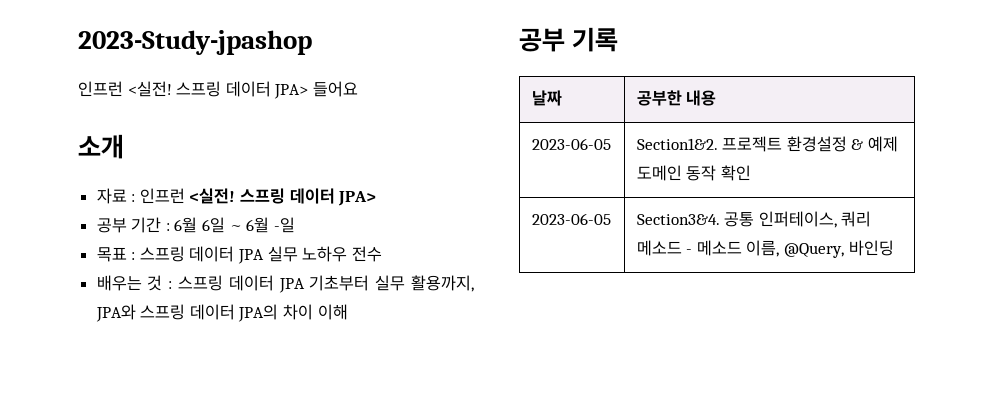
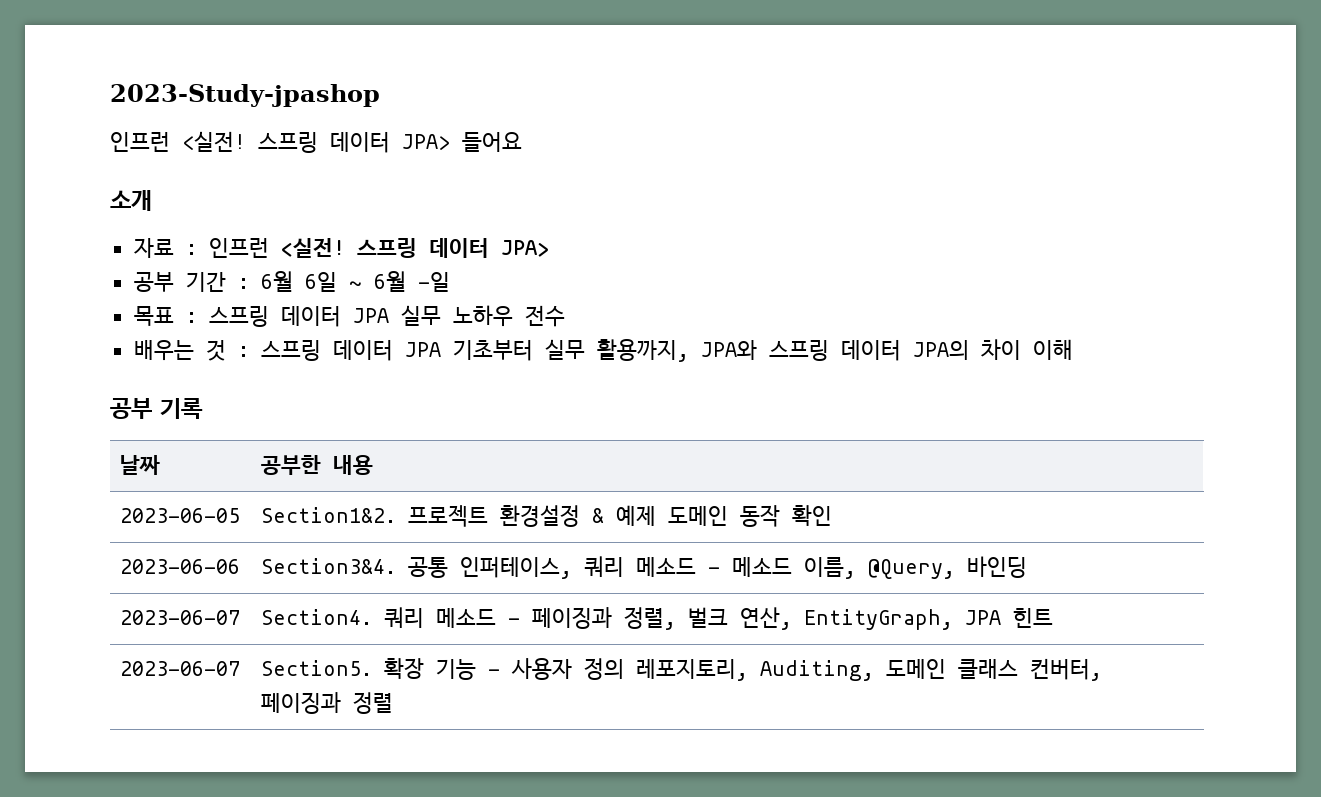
- 2023-06-05 | Section3&4. 공통 인퍼테이스, 쿼리 메소드 - 메소드 이름, @Query, 바인딩
+ 2023-06-06 | Section3&4. 공통 인퍼테이스, 쿼리 메소드 - 메소드 이름, @Query, 바인딩
+ 2023-06-07 | Section4. 쿼리 메소드 - 페이징과 정렬, 벌크 연산, EntityGraph, JPA 힌트
+ 2023-06-07 | Section5. 확장 기능 - 사용자 정의 레포지토리, Auditing, 도메인 클래스 컨버터, 페이징과 정렬

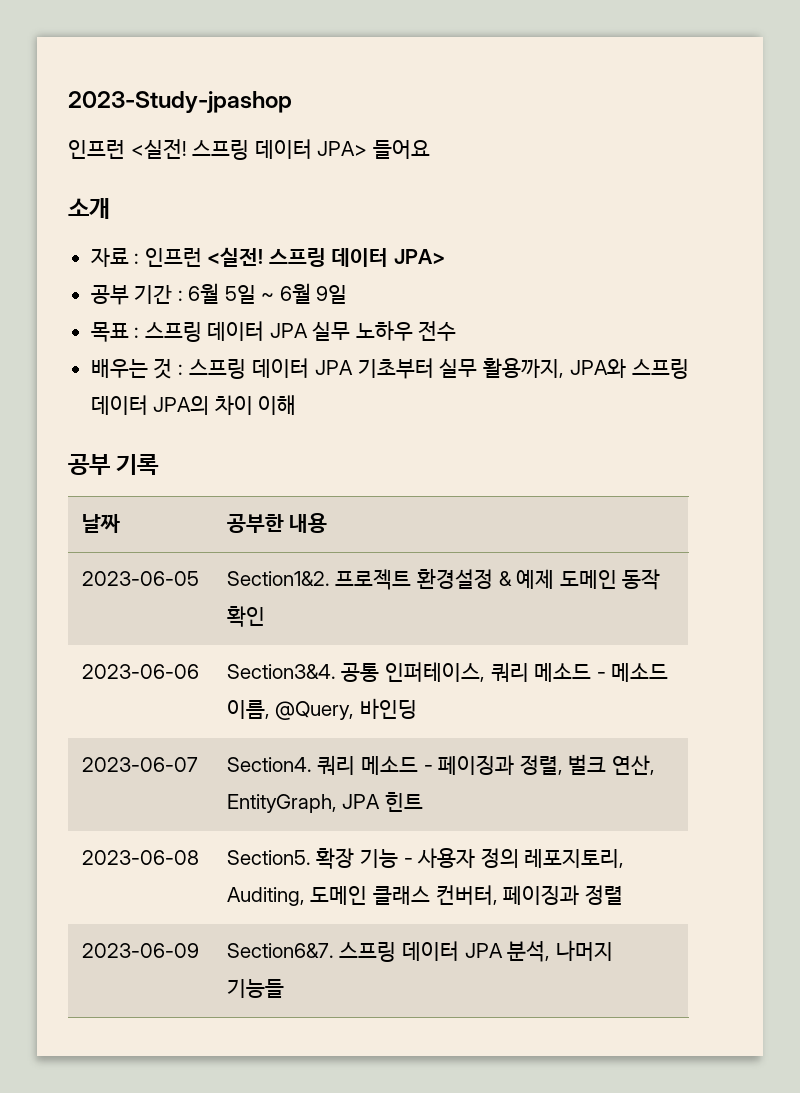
- 공부 기간 : 6월 6일 ~ 6월 -일
+ 공부 기간 : 6월 5일 ~ 6월 9일
- 2023-06-07 | Section5. 확장 기능 - 사용자 정의 레포지토리, Auditing, 도메인 클래스 컨버터, 페이징과 정렬
+ 2023-06-08 | Section5. 확장 기능 - 사용자 정의 레포지토리, Auditing, 도메인 클래스 컨버터, 페이징과 정렬
+ 2023-06-09 | Section6&7. 스프링 데이터 JPA 분석, 나머지 기능들

